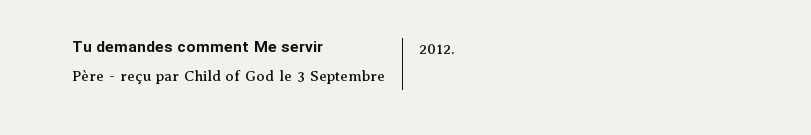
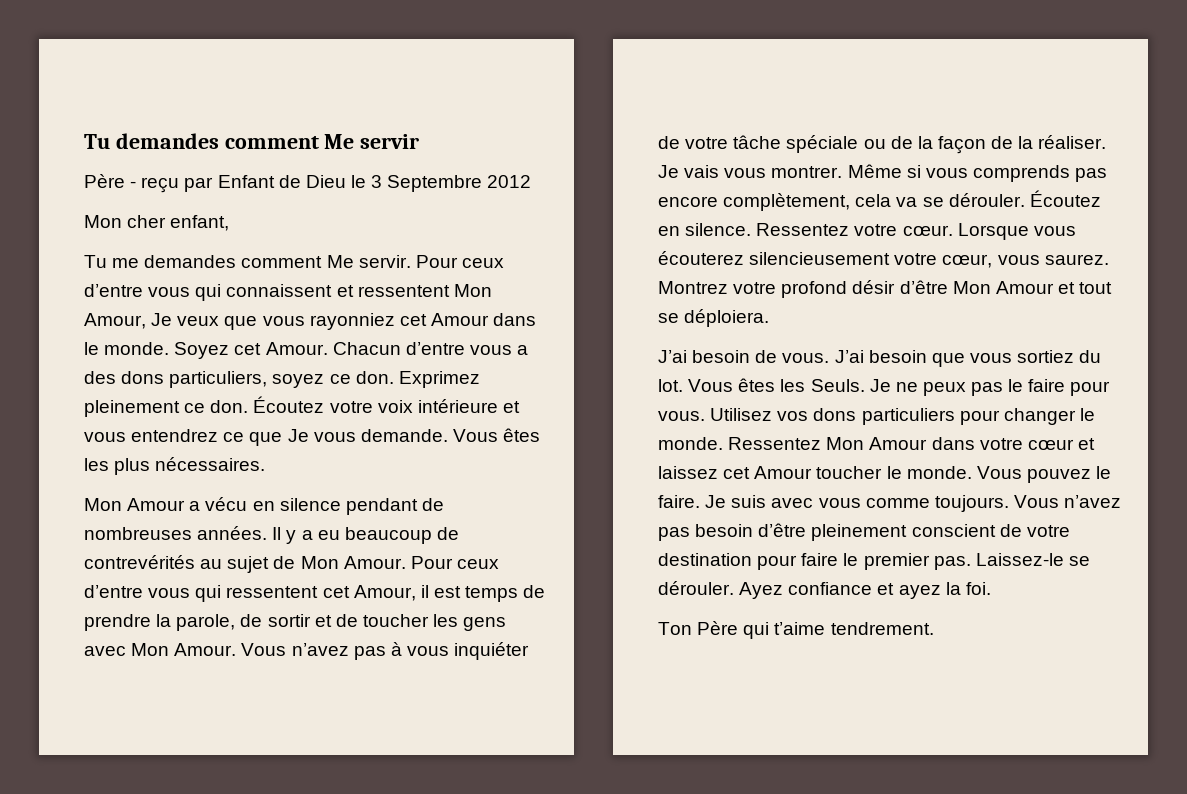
- Père - reçu par Child of God le 3 Septembre 2012.
+ Père - reçu par Enfant de Dieu le 3 Septembre 2012
+ Mon cher enfant,
+ Tu me demandes comment Me servir. Pour ceux d’entre vous qui connaissent et ressentent Mon Amour, Je veux que vous rayonniez cet Amour dans le monde. Soyez cet Amour. Chacun d’entre vous a des dons particuliers, soyez ce don. Exprimez pleinement ce don. Écoutez votre voix intérieure et vous entendrez ce que Je vous demande. Vous êtes les plus nécessaires.
+ Mon Amour a vécu en silence pendant de nombreuses années. Il y a eu beaucoup de contrevérités au sujet de Mon Amour. Pour ceux d’entre vous qui ressentent cet Amour, il est temps de prendre la parole, de sortir et de toucher les gens avec Mon Amour. Vous n’avez pas à vous inquiéter de votre tâche spéciale ou de la façon de la réaliser. Je vais vous montrer. Même si vous comprends pas encore complètement, cela va se dérouler. Écoutez en silence. Ressentez votre cœur. Lorsque vous écouterez silencieusement votre cœur, vous saurez. Montrez votre profond désir d’être Mon Amour et tout se déploiera.
+ J’ai besoin de vous. J’ai besoin que vous sortiez du lot. Vous êtes les Seuls. Je ne peux pas le faire pour vous. Utilisez vos dons particuliers pour changer le monde. Ressentez Mon Amour dans votre cœur et laissez cet Amour toucher le monde. Vous pouvez le faire. Je suis avec vous comme toujours. Vous n’avez pas besoin d’être pleinement conscient de votre destination pour faire le premier pas. Laissez-le se dérouler. Ayez confiance et ayez la foi.
+ Ton Père qui t’aime tendrement.

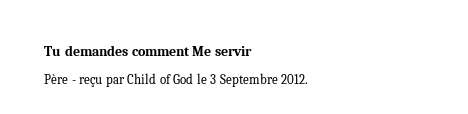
- Père - reçu par Enfant de Dieu le 3 Septembre 2012
- Mon cher enfant,
- Tu me demandes comment Me servir. Pour ceux d’entre vous qui connaissent et ressentent Mon Amour, Je veux que vous rayonniez cet Amour dans le monde. Soyez cet Amour. Chacun d’entre vous a des dons particuliers, soyez ce don. Exprimez pleinement ce don. Écoutez votre voix intérieure et vous entendrez ce que Je vous demande. Vous êtes les plus nécessaires.
- Mon Amour a vécu en silence pendant de nombreuses années. Il y a eu beaucoup de contrevérités au sujet de Mon Amour. Pour ceux d’entre vous qui ressentent cet Amour, il est temps de prendre la parole, de sortir et de toucher les gens avec Mon Amour. Vous n’avez pas à vous inquiéter de votre tâche spéciale ou de la façon de la réaliser. Je vais vous montrer. Même si vous comprends pas encore complètement, cela va se dérouler. Écoutez en silence. Ressentez votre cœur. Lorsque vous écouterez silencieusement votre cœur, vous saurez. Montrez votre profond désir d’être Mon Amour et tout se déploiera.
- J’ai besoin de vous. J’ai besoin que vous sortiez du lot. Vous êtes les Seuls. Je ne peux pas le faire pour vous. Utilisez vos dons particuliers pour changer le monde. Ressentez Mon Amour dans votre cœur et laissez cet Amour toucher le monde. Vous pouvez le faire. Je suis avec vous comme toujours. Vous n’avez pas besoin d’être pleinement conscient de votre destination pour faire le premier pas. Laissez-le se dérouler. Ayez confiance et ayez la foi.
- Ton Père qui t’aime tendrement.
+ Père - reçu par Child of God le 3 Septembre 2012.

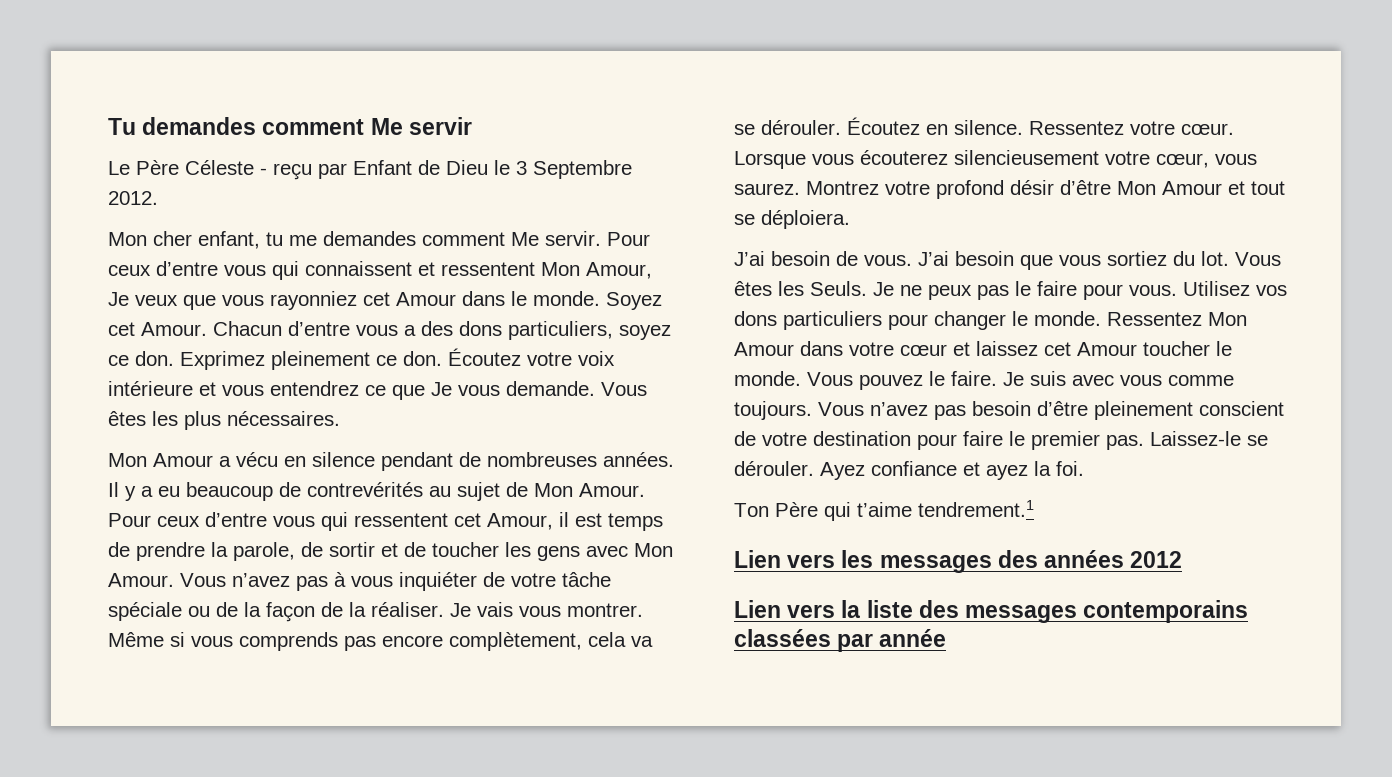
- Père - reçu par Child of God le 3 Septembre 2012.
+ Le Père Céleste - reçu par Enfant de Dieu le 3 Septembre 2012.
+ Mon cher enfant, tu me demandes comment Me servir. Pour ceux d’entre vous qui connaissent et ressentent Mon Amour, Je veux que vous rayonniez cet Amour dans le monde. Soyez cet Amour. Chacun d’entre vous a des dons particuliers, soyez ce don. Exprimez pleinement ce don. Écoutez votre voix intérieure et vous entendrez ce que Je vous demande. Vous êtes les plus nécessaires.
+ Mon Amour a vécu en silence pendant de nombreuses années. Il y a eu beaucoup de contrevérités au sujet de Mon Amour. Pour ceux d’entre vous qui ressentent cet Amour, il est temps de prendre la parole, de sortir et de toucher les gens avec Mon Amour. Vous n’avez pas à vous inquiéter de votre tâche spéciale ou de la façon de la réaliser. Je vais vous montrer. Même si vous comprends pas encore complètement, cela va se dérouler. Écoutez en silence. Ressentez votre cœur. Lorsque vous écouterez silencieusement votre cœur, vous saurez. Montrez votre profond désir d’être Mon Amour et tout se déploiera.
+ J’ai besoin de vous. J’ai besoin que vous sortiez du lot. Vous êtes les Seuls. Je ne peux pas le faire pour vous. Utilisez vos dons particuliers pour changer le monde. Ressentez Mon Amour dans votre cœur et laissez cet Amour toucher le monde. Vous pouvez le faire. Je suis avec vous comme toujours. Vous n’avez pas besoin d’être pleinement conscient de votre destination pour faire le premier pas. Laissez-le se dérouler. Ayez confiance et ayez la foi.
+ Ton Père qui t’aime tendrement.1
+ Lien vers les messages des années 2012
+ Lien vers la liste des messages contemporains classées par année

